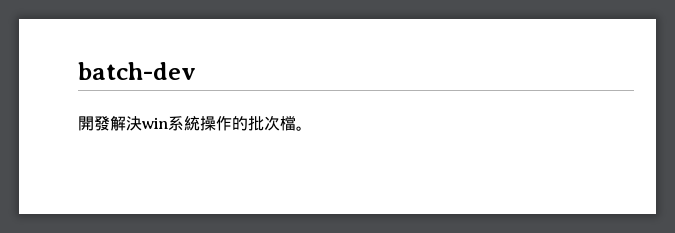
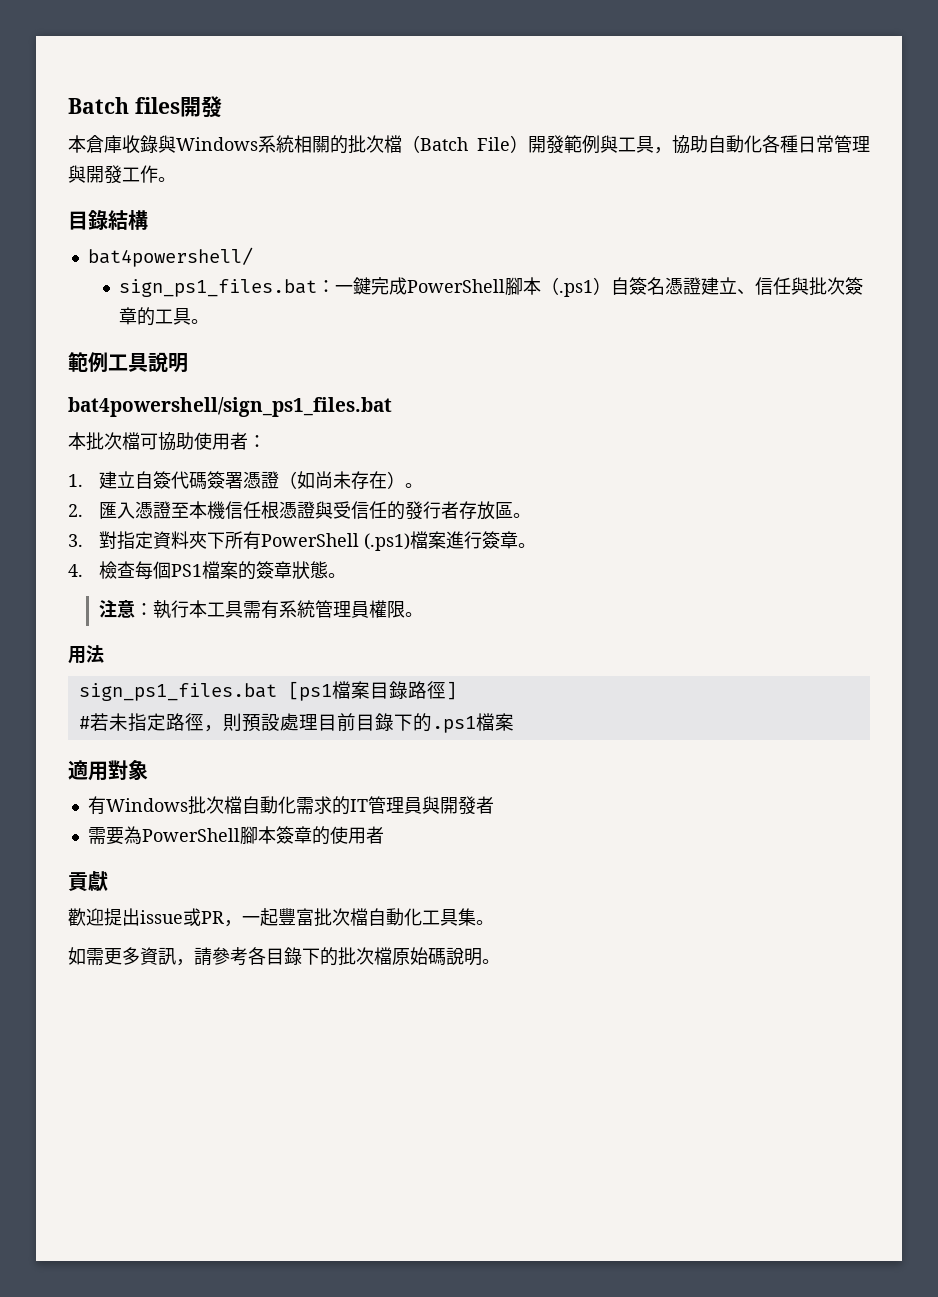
- batch-dev
- 開發解決win系統操作的批次檔。
+ Batch files開發
+ 本倉庫收錄與Windows系統相關的批次檔（Batch File）開發範例與工具，協助自動化各種日常管理與開發工作。
+ 目錄結構
+ bat4powershell/
+ sign_ps1_files.bat：一鍵完成PowerShell腳本（.ps1）自簽名憑證建立、信任與批次簽章的工具。
+ 範例工具說明
+ bat4powershell/sign_ps1_files.bat
+ 本批次檔可協助使用者：
+ 1.建立自簽代碼簽署憑證（如尚未存在）。
+ 2.匯入憑證至本機信任根憑證與受信任的發行者存放區。
+ 3.對指定資料夾下所有PowerShell (.ps1)檔案進行簽章。
+ 4.檢查每個PS1檔案的簽章狀態。
+ 注意：執行本工具需有系統管理員權限。
+ 用法
+ sign_ps1_files.bat [ps1檔案目錄路徑]
+ #若未指定路徑，則預設處理目前目錄下的.ps1檔案
+ 適用對象
+ 有Windows批次檔自動化需求的IT管理員與開發者
+ 需要為PowerShell腳本簽章的使用者
+ 貢獻
+ 歡迎提出issue或PR，一起豐富批次檔自動化工具集。
+ 如需更多資訊，請參考各目錄下的批次檔原始碼說明。

